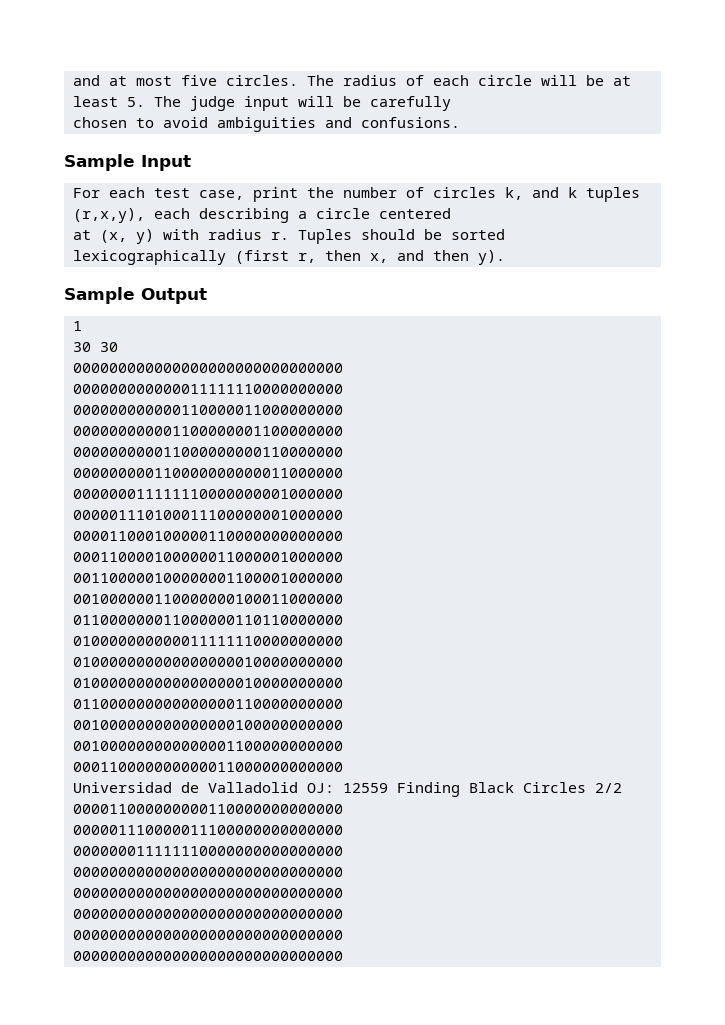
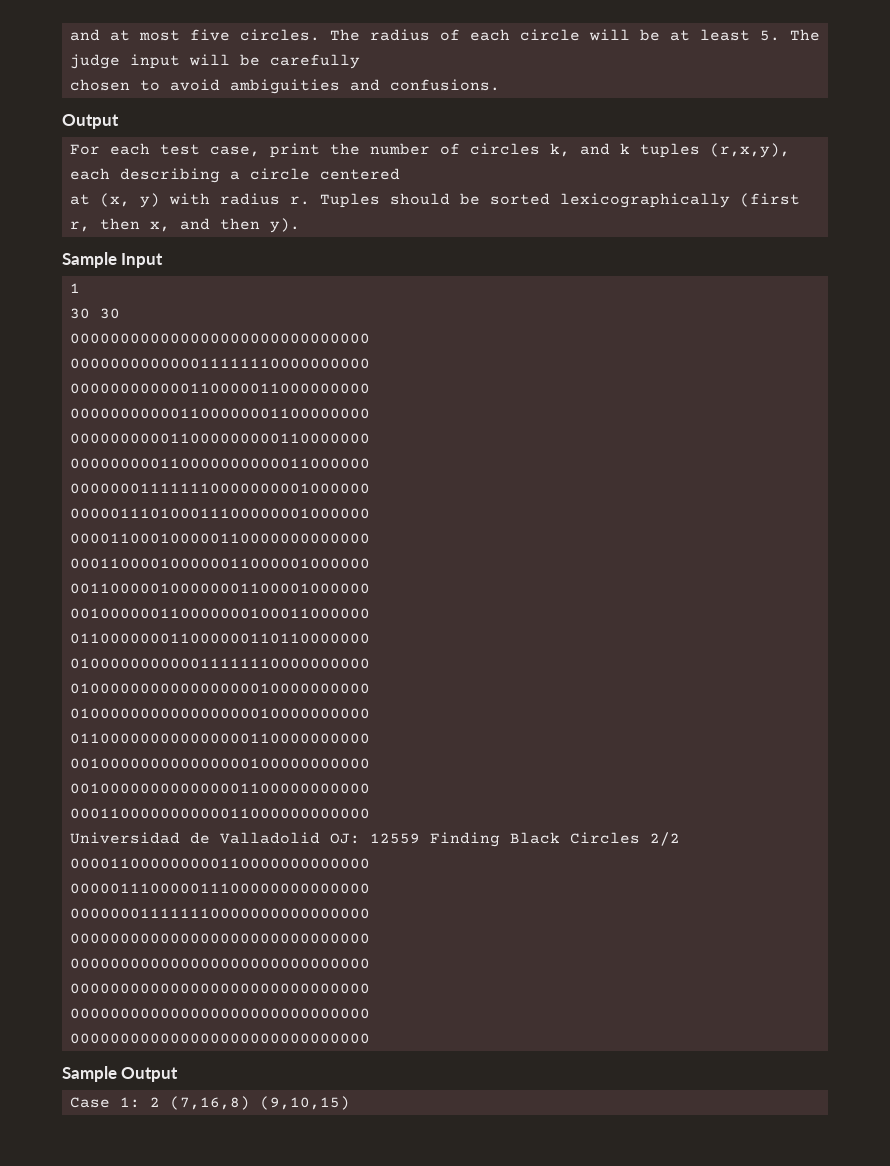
  chosen to avoid ambiguities and confusions.
- Sample Input
+ Output
- Sample Output
+ Sample Input
+ Sample Output
+ Case 1: 2 (7,16,8) (9,10,15)

